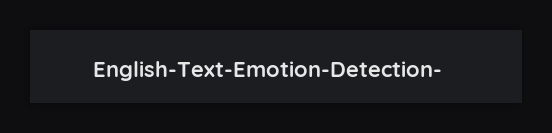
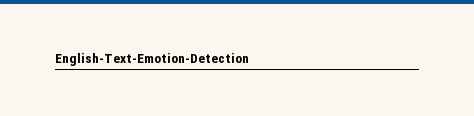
- English-Text-Emotion-Detection-
+ English-Text-Emotion-Detection

